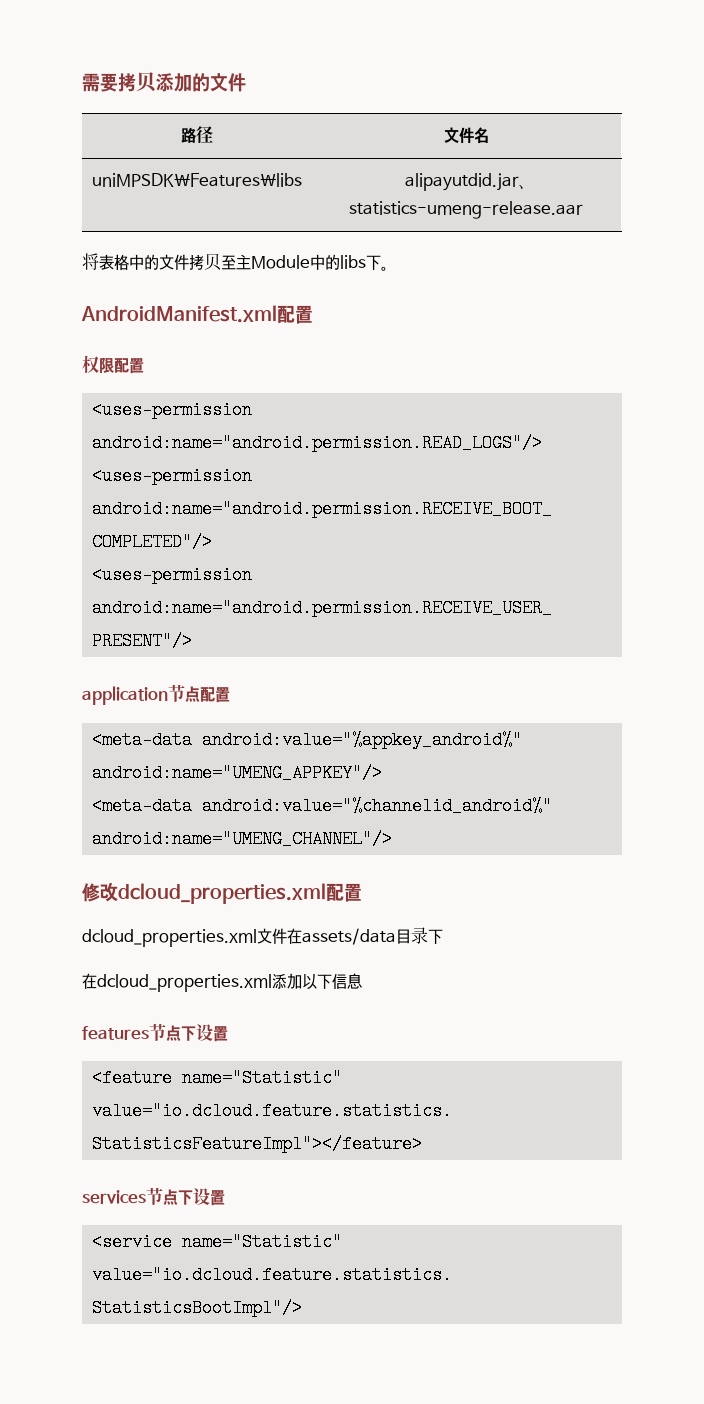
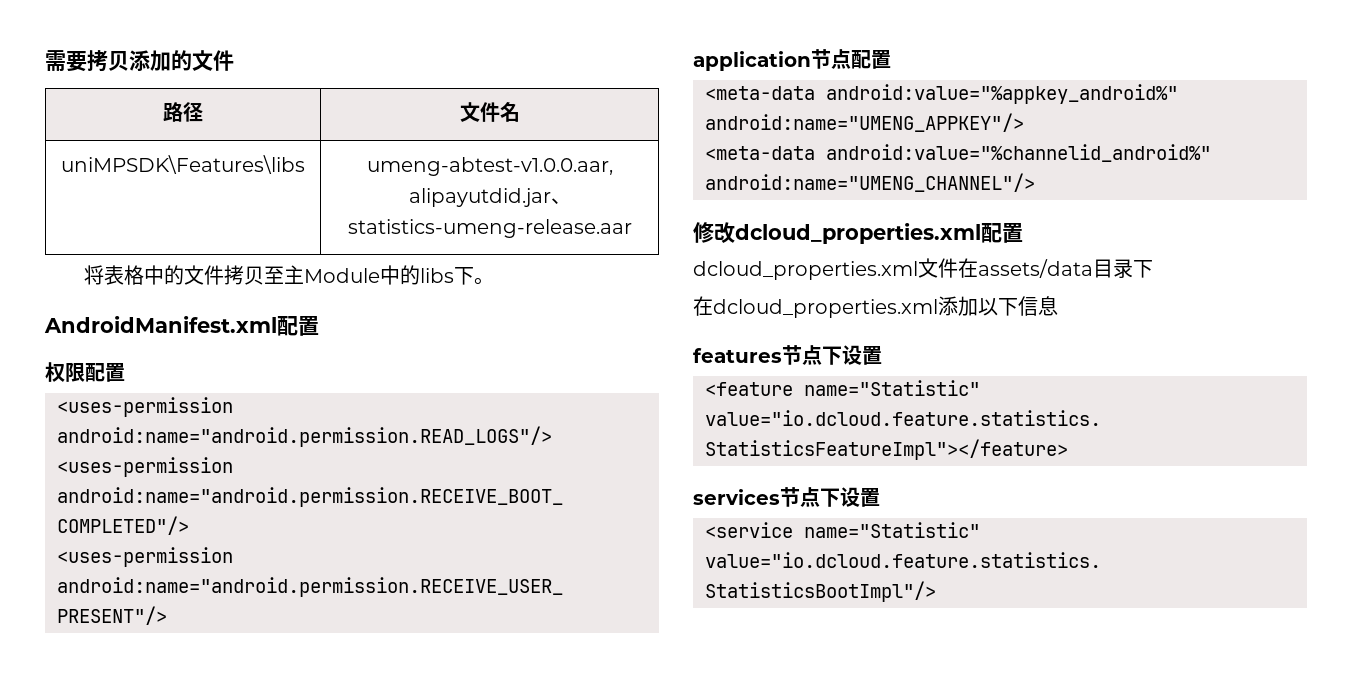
- uniMPSDK\Features\libs | alipayutdid.jar、statistics-umeng-release.aar
+ uniMPSDK\Features\libs | umeng-abtest-v1.0.0.aar, alipayutdid.jar、statistics-umeng-release.aar

